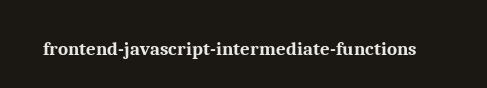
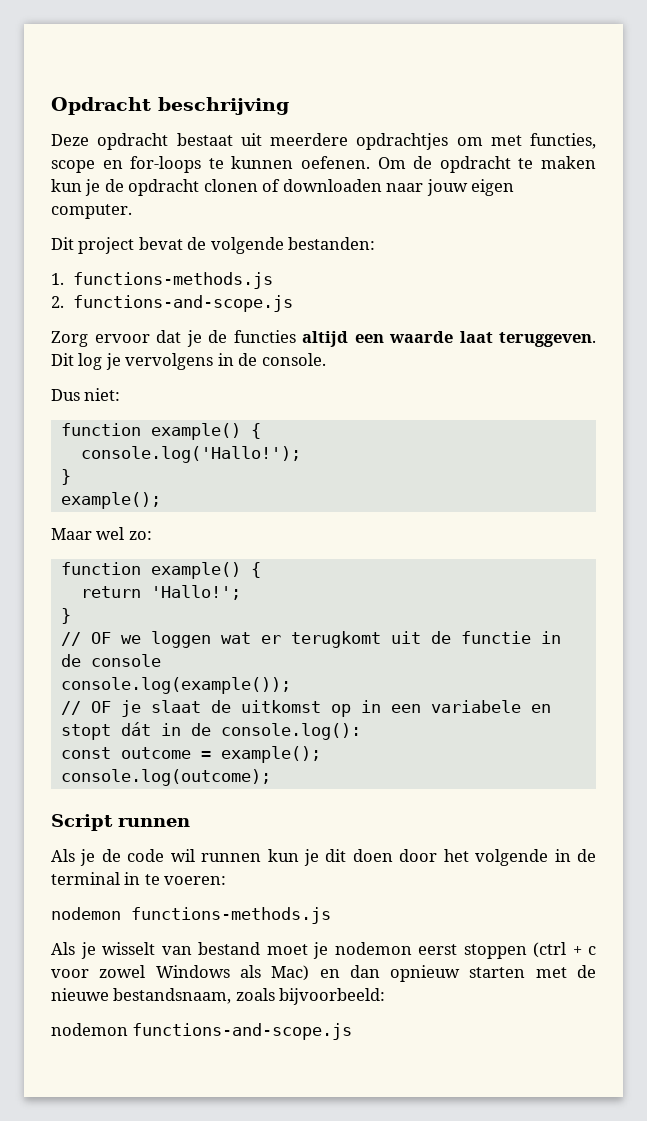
- frontend-javascript-intermediate-functions
+ Opdracht beschrijving
+ Deze opdracht bestaat uit meerdere opdrachtjes om met functies, scope en for-loops te kunnen oefenen. Om de opdracht te maken kun je de opdracht clonen of downloaden naar jouw eigen computer.
+ Dit project bevat de volgende bestanden:
+ 1. functions-methods.js
+ 2. functions-and-scope.js
+ Zorg ervoor dat je de functies altijd een waarde laat teruggeven. Dit log je vervolgens in de console.
+ Dus niet:
+ function example() {
+ console.log('Hallo!');
+ }
+ example();
+ Maar wel zo:
+ function example() {
+ return 'Hallo!';
+ }
+ // OF we loggen wat er terugkomt uit de functie in de console
+ console.log(example());
+ // OF je slaat de uitkomst op in een variabele en stopt dát in de console.log():
+ const outcome = example();
+ console.log(outcome);
+ Script runnen
+ Als je de code wil runnen kun je dit doen door het volgende in de terminal in te voeren:
+ nodemon functions-methods.js
+ Als je wisselt van bestand moet je nodemon eerst stoppen (ctrl + c voor zowel Windows als Mac) en dan opnieuw starten met de nieuwe bestandsnaam, zoals bijvoorbeeld:
+ nodemon functions-and-scope.js

